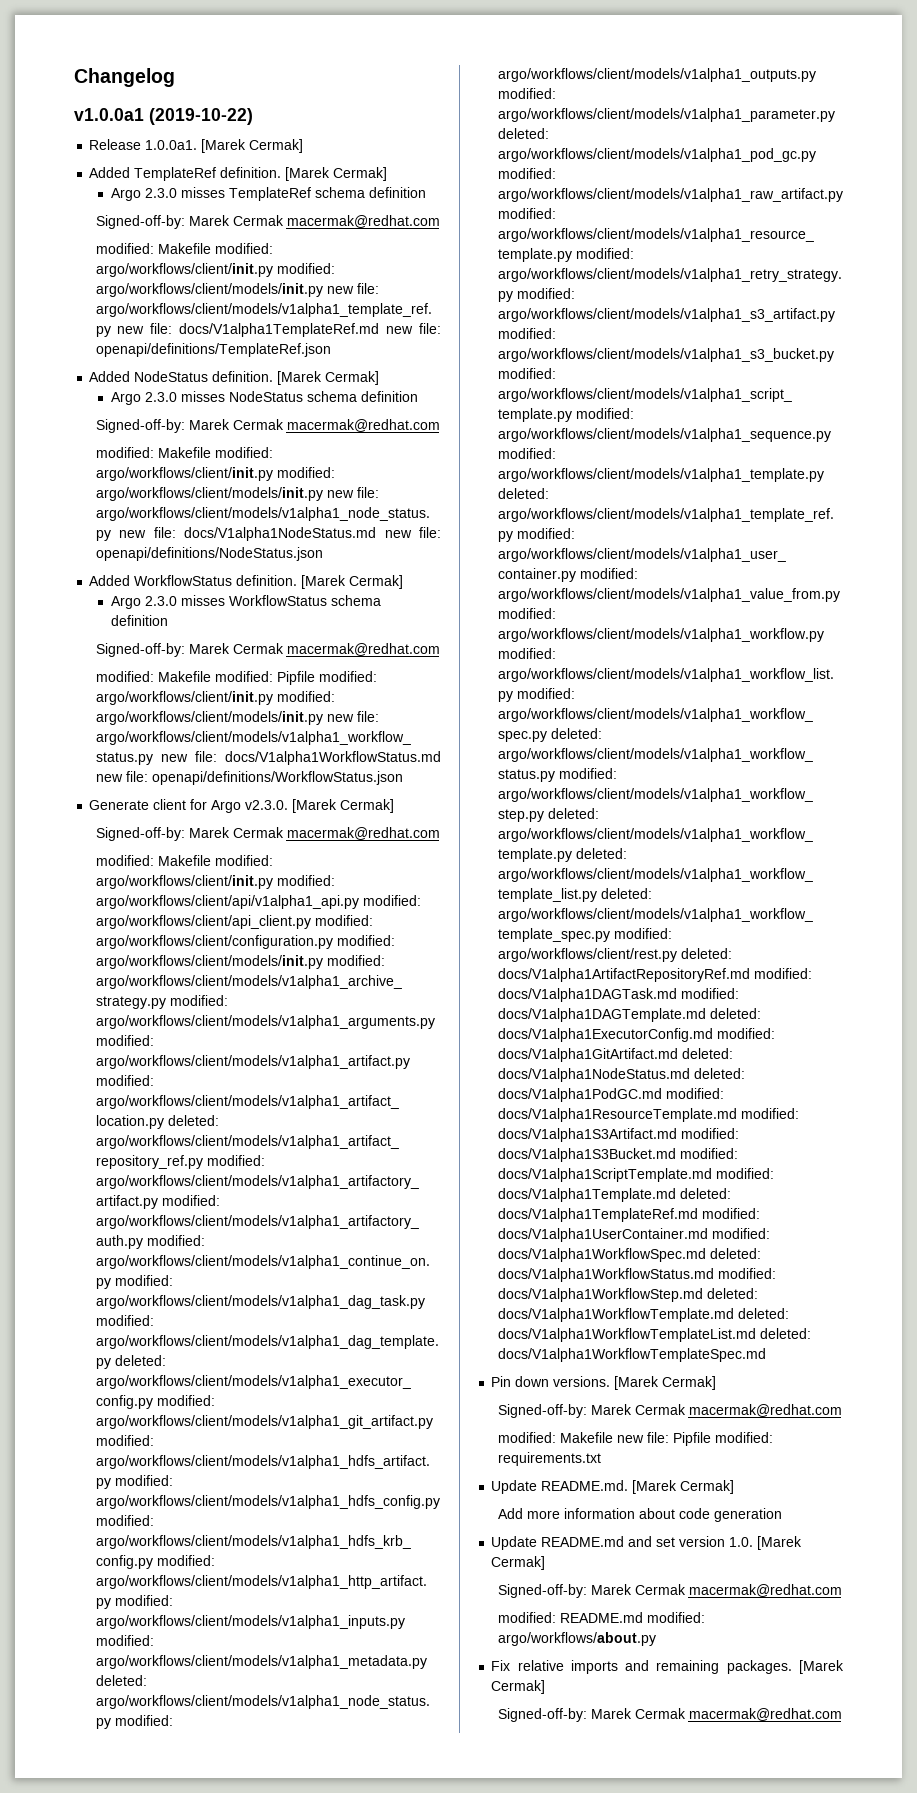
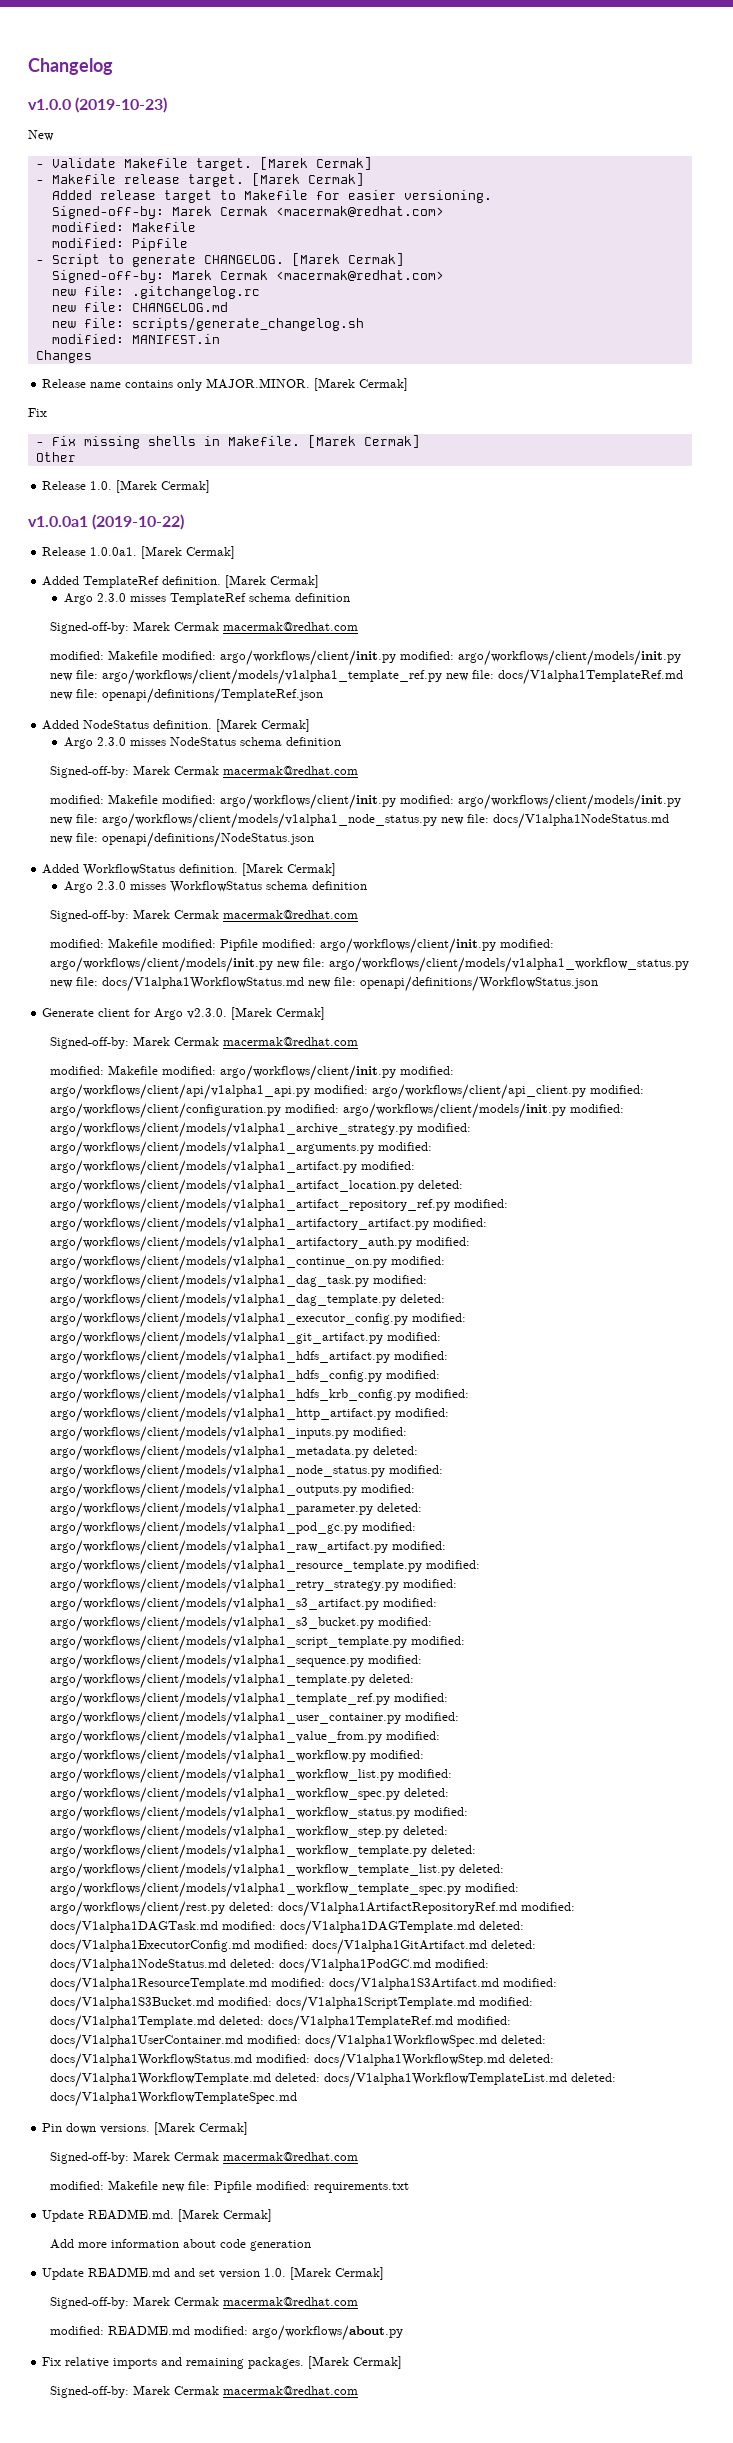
+ v1.0.0 (2019-10-23)
+ New
+ - Validate Makefile target. [Marek Cermak]
+ - Makefile release target. [Marek Cermak]
+ Added release target to Makefile for easier versioning.
+ Signed-off-by: Marek Cermak <macermak@redhat.com>
+ modified: Makefile
+ modified: Pipfile
+ - Script to generate CHANGELOG. [Marek Cermak]
+ Signed-off-by: Marek Cermak <macermak@redhat.com>
+ new file: .gitchangelog.rc
+ new file: CHANGELOG.md
+ new file: scripts/generate_changelog.sh
+ modified: MANIFEST.in
+ Changes
+ Release name contains only MAJOR.MINOR. [Marek Cermak]
+ Fix
+ - Fix missing shells in Makefile. [Marek Cermak]
+ Other
+ Release 1.0. [Marek Cermak]

